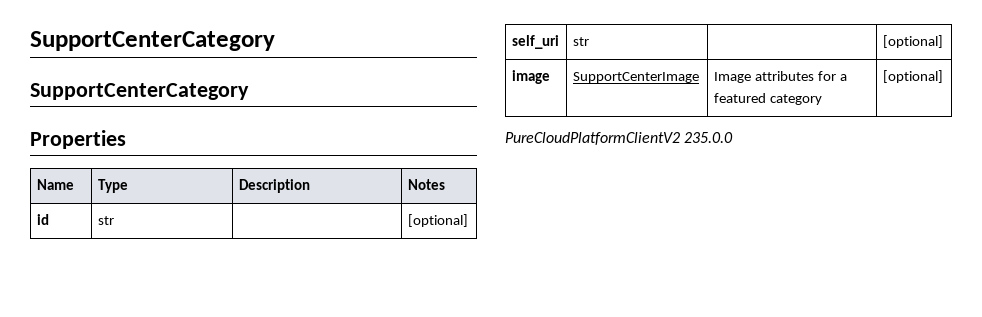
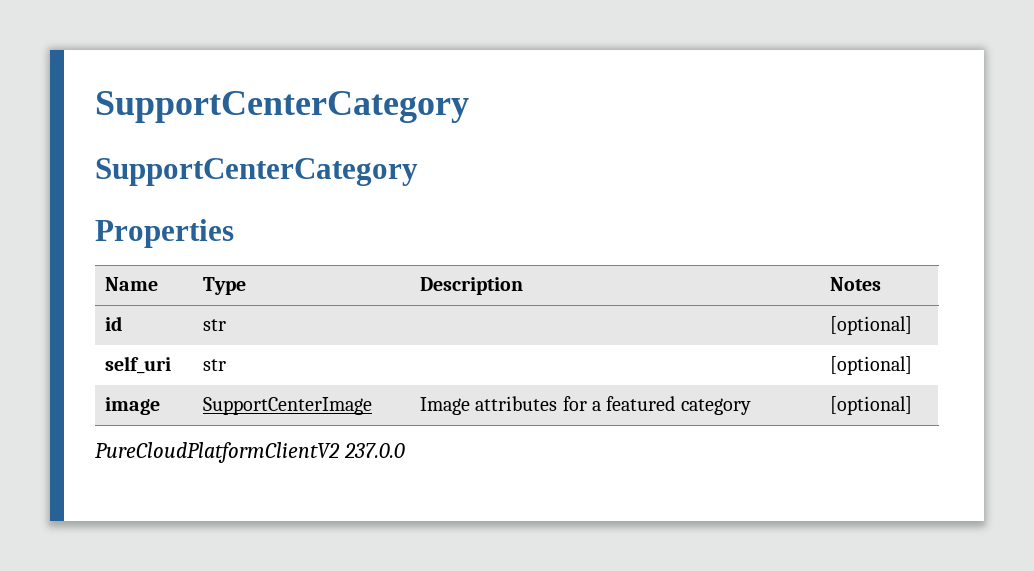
- PureCloudPlatformClientV2 235.0.0
+ PureCloudPlatformClientV2 237.0.0

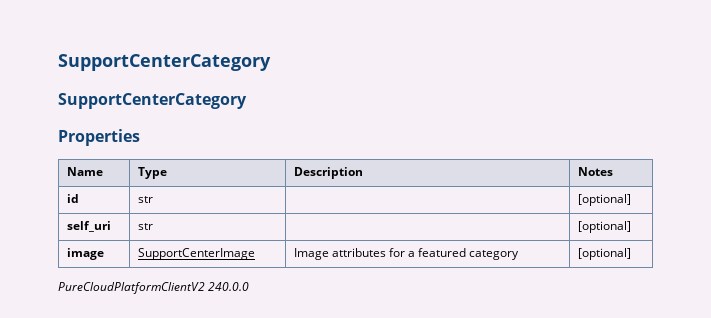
- PureCloudPlatformClientV2 237.0.0
+ PureCloudPlatformClientV2 240.0.0

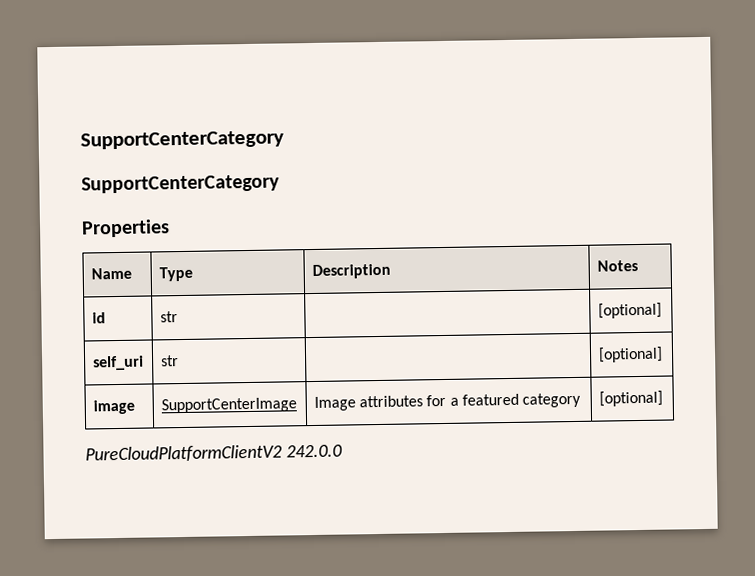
- PureCloudPlatformClientV2 240.0.0
+ PureCloudPlatformClientV2 242.0.0

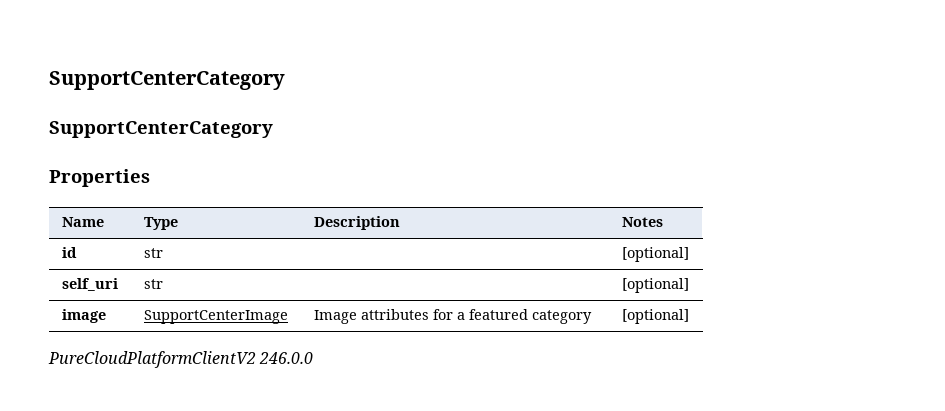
- PureCloudPlatformClientV2 242.0.0
+ PureCloudPlatformClientV2 246.0.0

